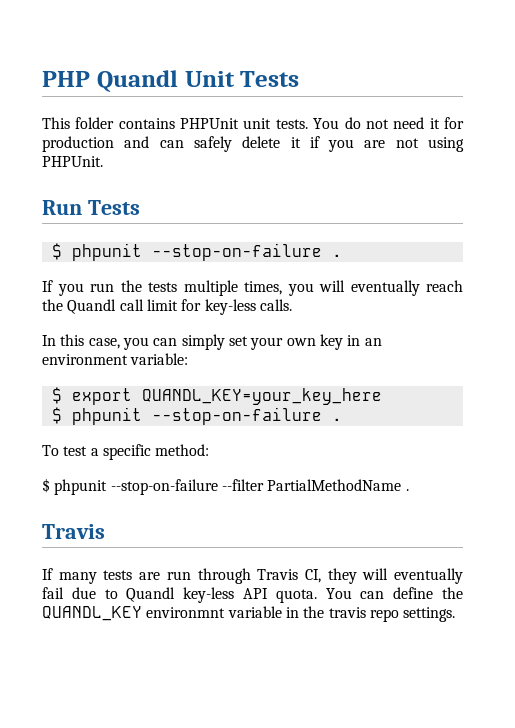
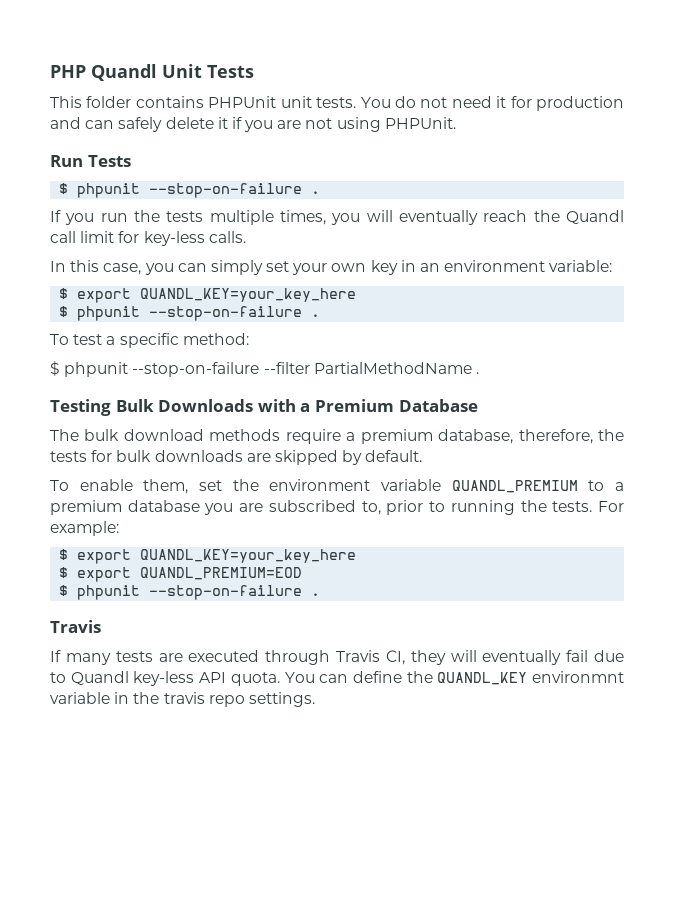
+ Testing Bulk Downloads with a Premium Database
+ The bulk download methods require a premium database, therefore, the tests for bulk downloads are skipped by default.
+ To enable them, set the environment variable QUANDL_PREMIUM to a premium database you are subscribed to, prior to running the tests. For example:
+ $ export QUANDL_KEY=your_key_here
+ $ export QUANDL_PREMIUM=EOD
+ $ phpunit --stop-on-failure .
- If many tests are run through Travis CI, they will eventually fail due to Quandl key-less API quota.
+ If many tests are executed through Travis CI, they will eventually fail due to Quandl key-less API quota.

